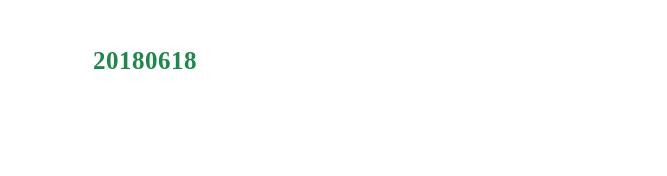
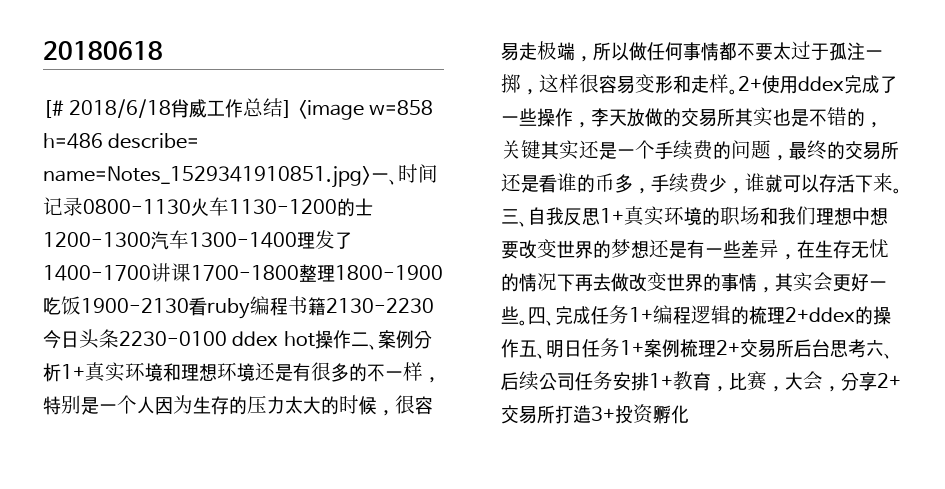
+ [# 2018/6/18肖威工作总结] <image w=858 h=486 describe= name=Notes_1529341910851.jpg>一、时间记录0800-1130火车1130-1200的士1200-1300汽车1300-1400理发了1400-1700讲课1700-1800整理1800-1900吃饭1900-2130看ruby编程书籍2130-2230今日头条2230-0100 ddex hot操作二、案例分析1+真实环境和理想环境还是有很多的不一样，特别是一个人因为生存的压力太大的时候，很容易走极端，所以做任何事情都不要太过于孤注一掷，这样很容易变形和走样。2+使用ddex完成了一些操作，李天放做的交易所其实也是不错的，关键其实还是一个手续费的问题，最终的交易所还是看谁的币多，手续费少，谁就可以存活下来。三、自我反思1+真实环境的职场和我们理想中想要改变世界的梦想还是有一些差异，在生存无忧的情况下再去做改变世界的事情，其实会更好一些。四、完成任务1+编程逻辑的梳理2+ddex的操作五、明日任务1+案例梳理2+交易所后台思考六、后续公司任务安排1+教育，比赛，大会，分享2+交易所打造3+投资孵化

